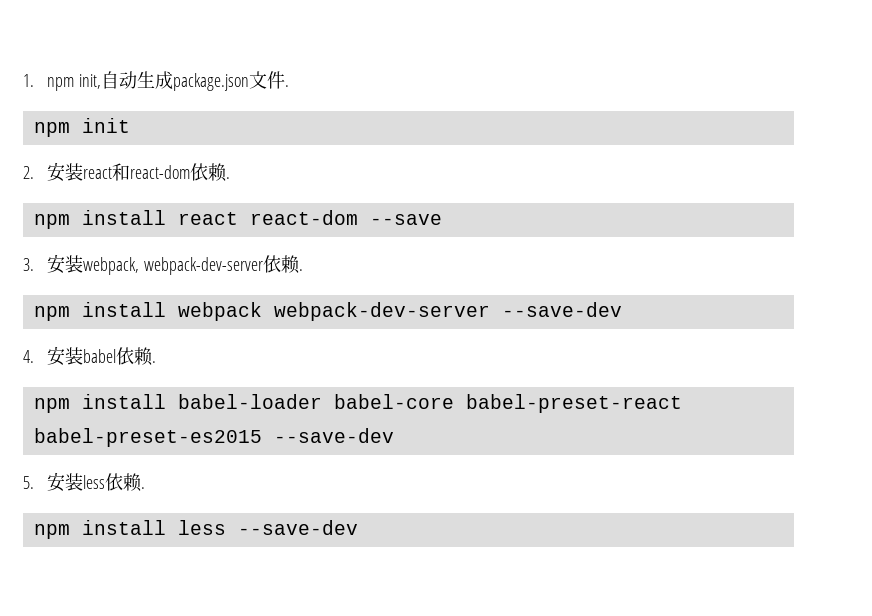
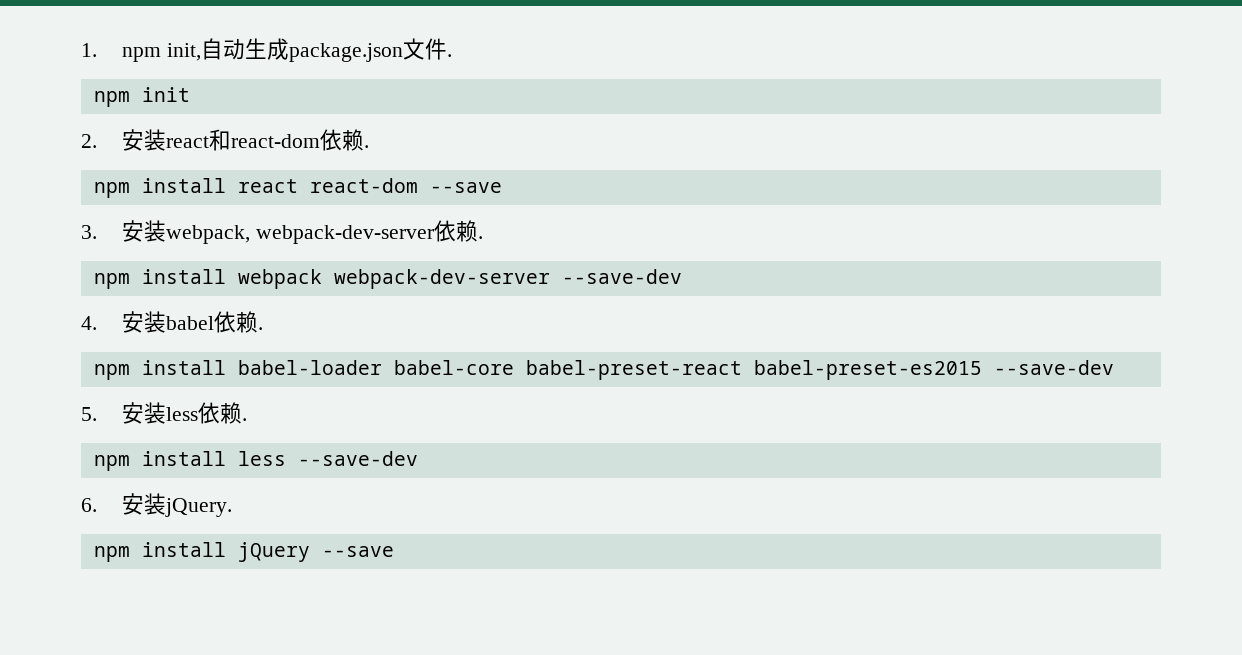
+ 6.安装jQuery.
+ npm install jQuery --save

